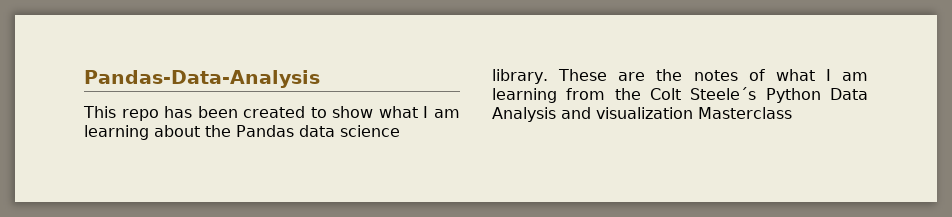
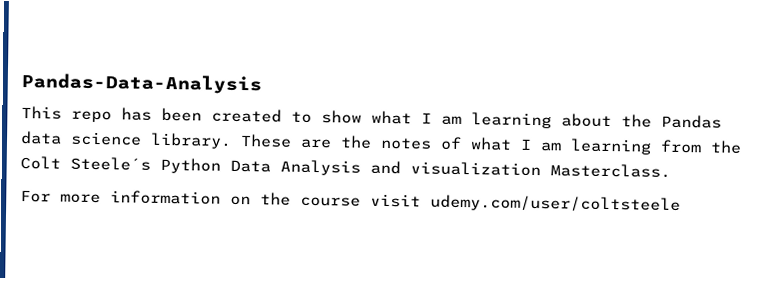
- These are the notes of what I am learning from the Colt Steele´s Python Data Analysis and visualization Masterclass
+ These are the notes of what I am learning from the Colt Steele´s Python Data Analysis and visualization Masterclass.
+ For more information on the course visit udemy.com/user/coltsteele

